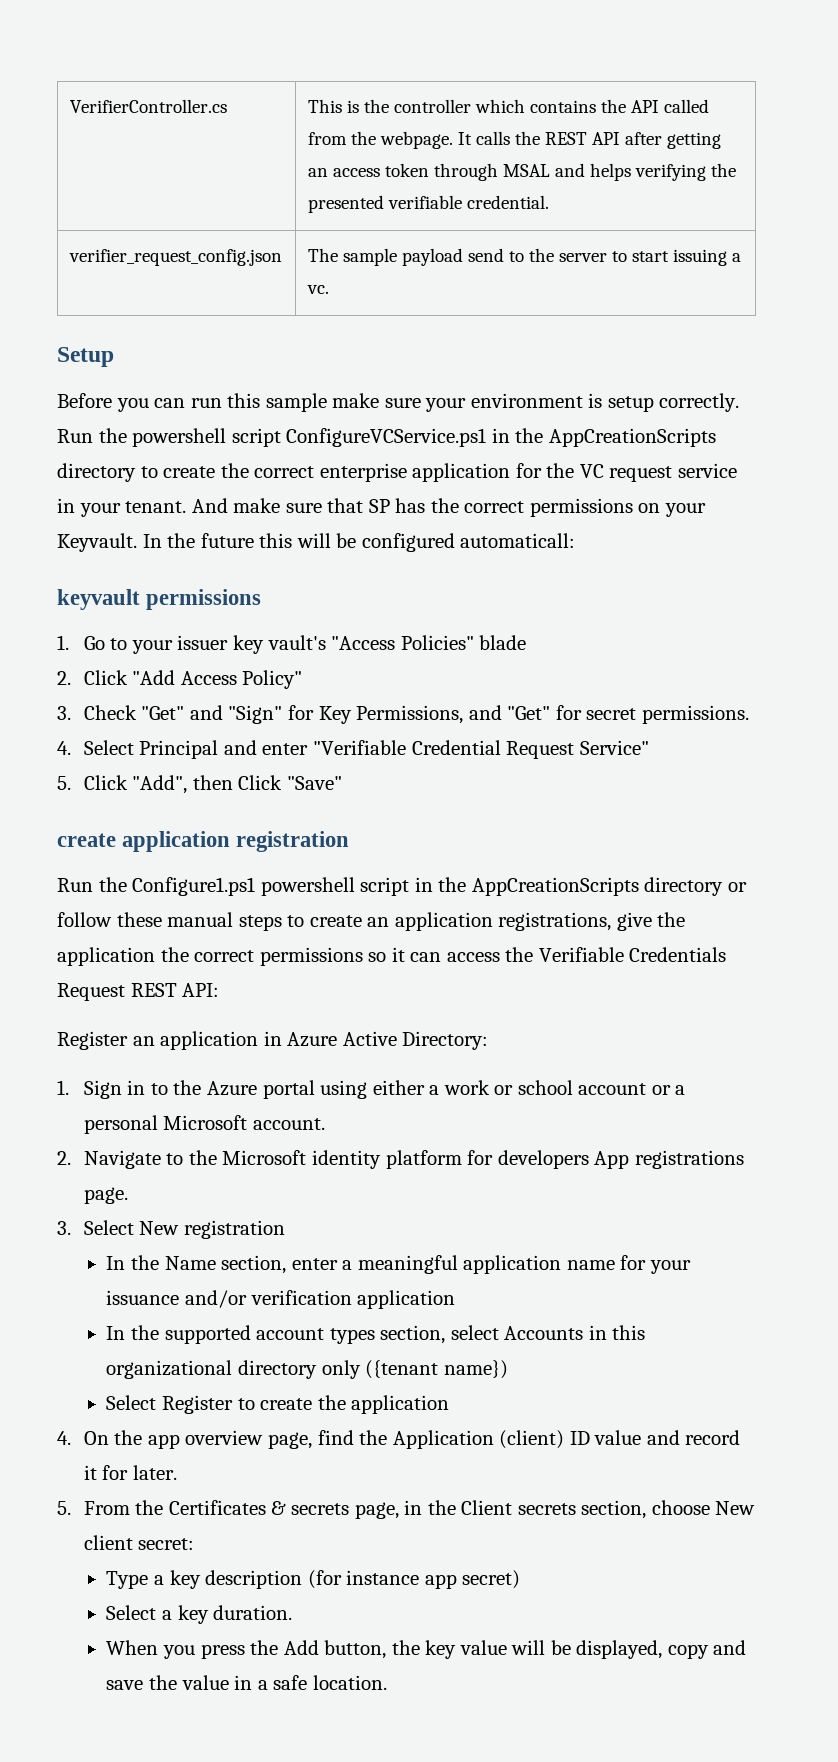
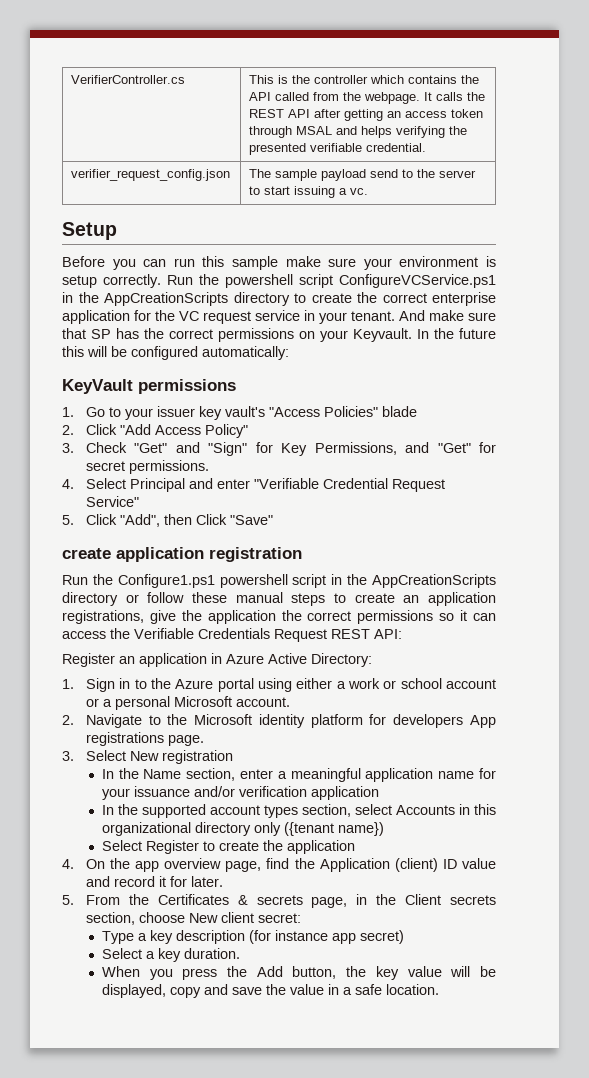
- In the future this will be configured automaticall:
- keyvault permissions
+ In the future this will be configured automatically:
+ KeyVault permissions

